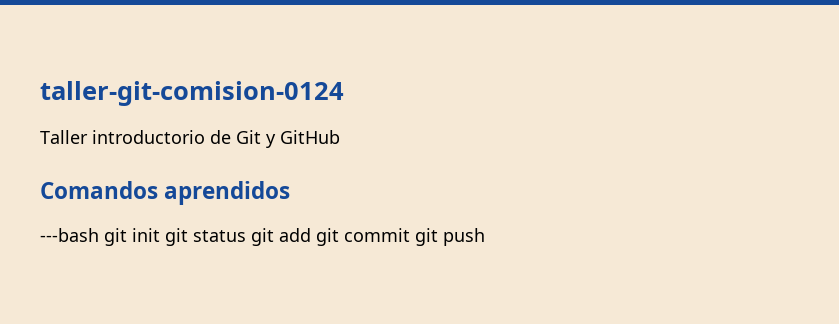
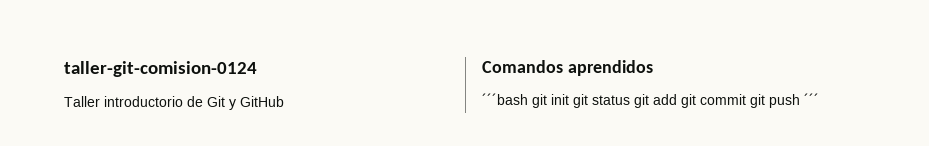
- ---bash git init git status git add git commit git push
+ ´´´bash git init git status git add git commit git push ´´´

